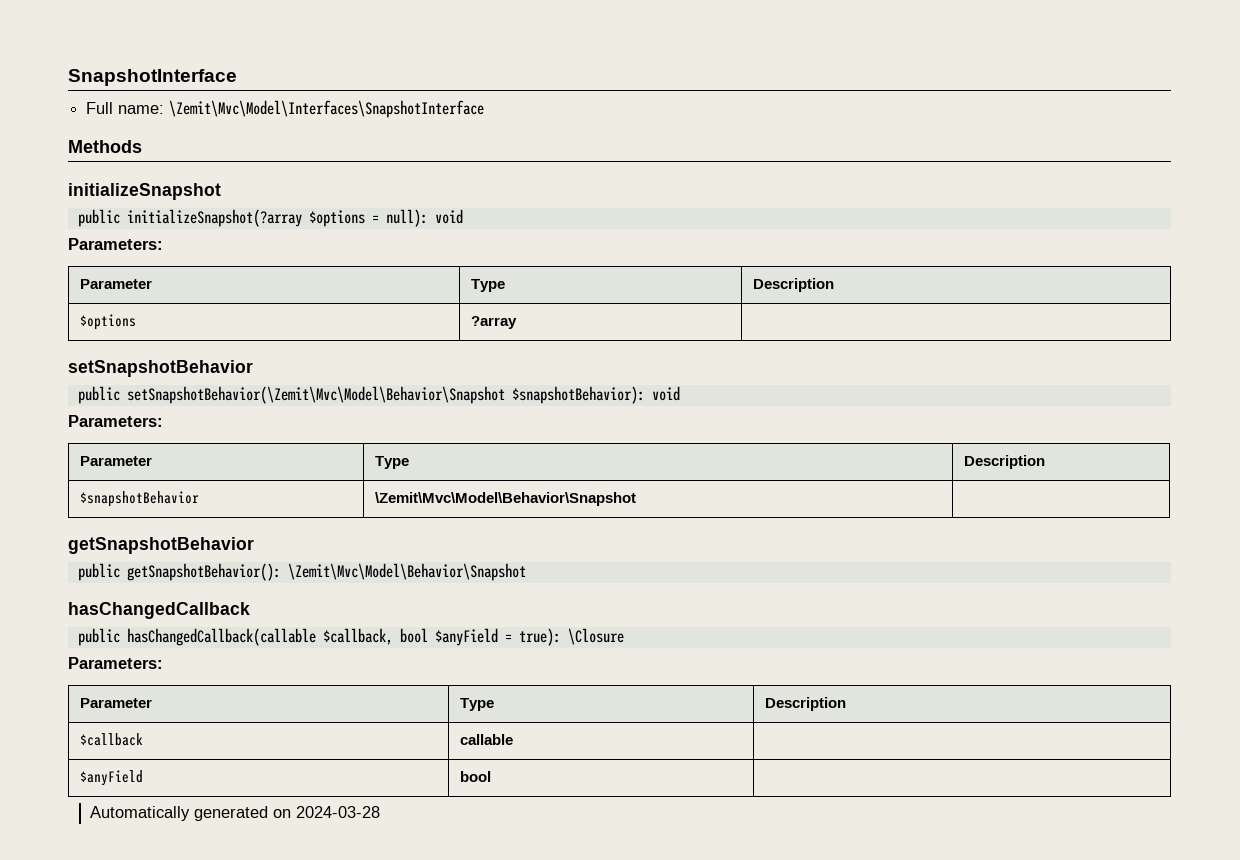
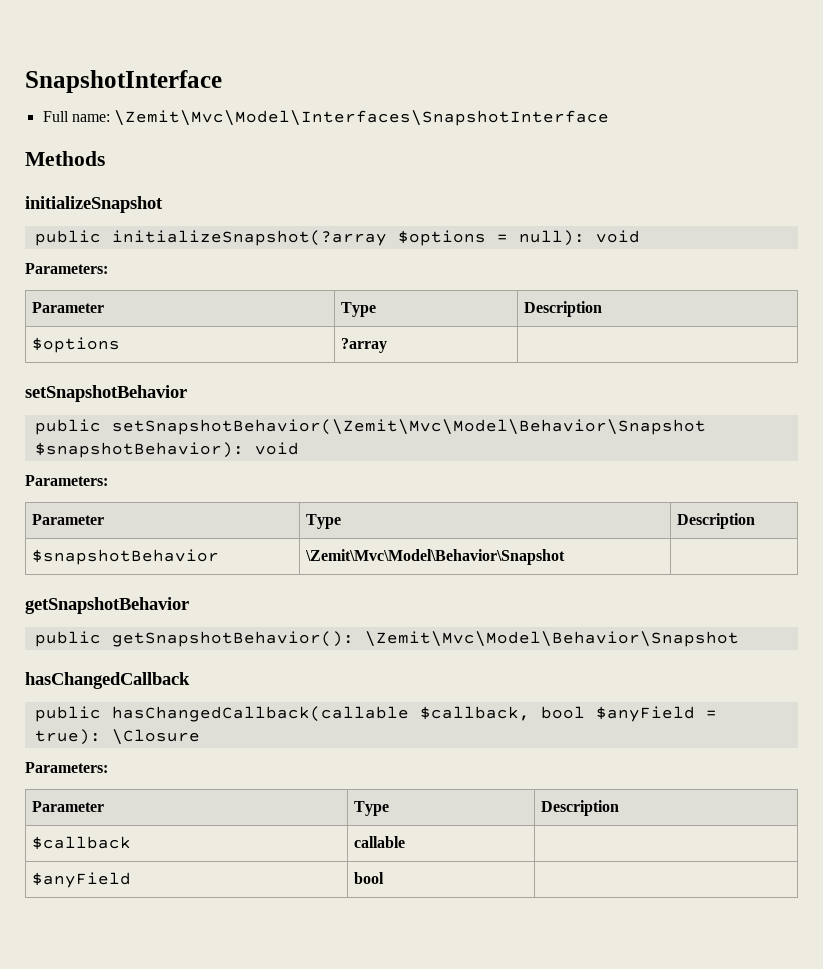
- Automatically generated on 2024-03-28

